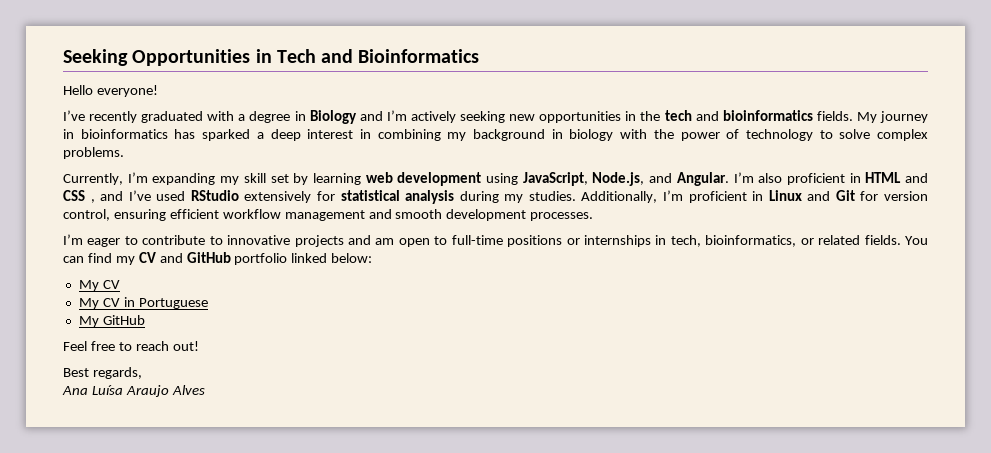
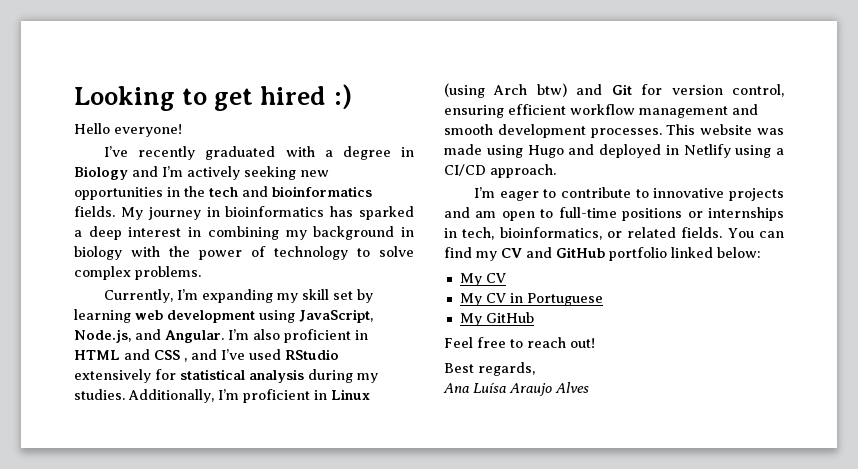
- Seeking Opportunities in Tech and Bioinformatics
+ Looking to get hired :)
- Additionally, I’m proficient in Linux and Git for version control, ensuring efficient workflow management and smooth development processes.
+ Additionally, I’m proficient in Linux (using Arch btw) and Git for version control, ensuring efficient workflow management and smooth development processes. This website was made using Hugo and deployed in Netlify using a CI/CD approach.

